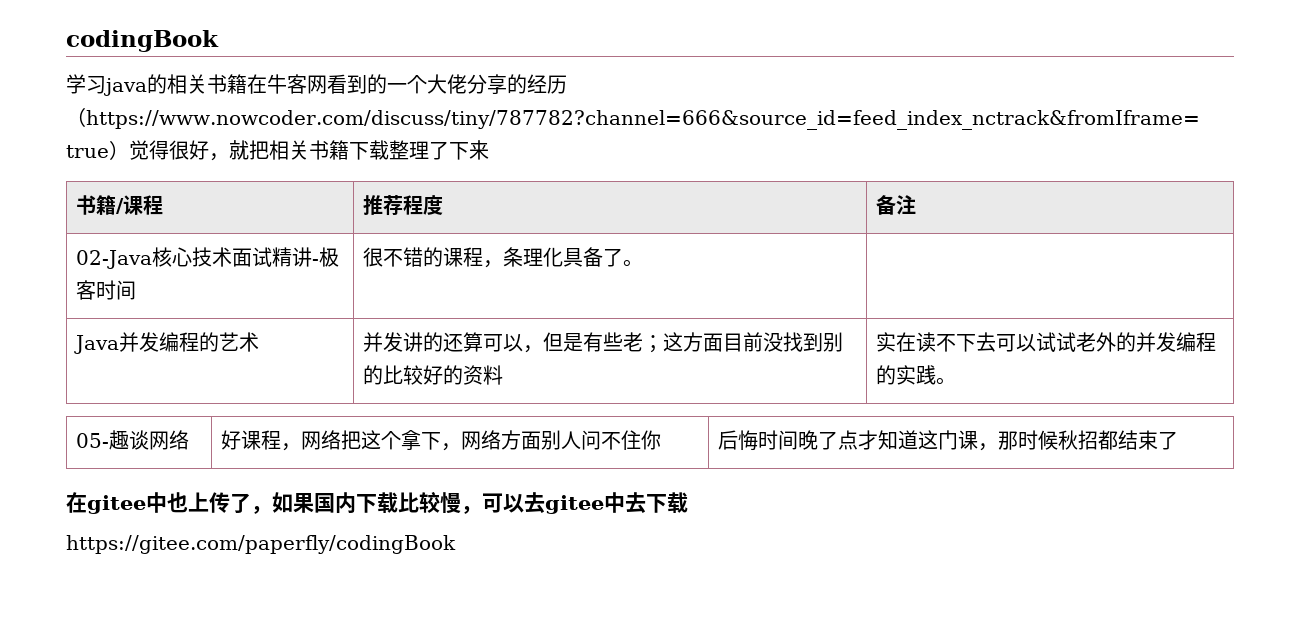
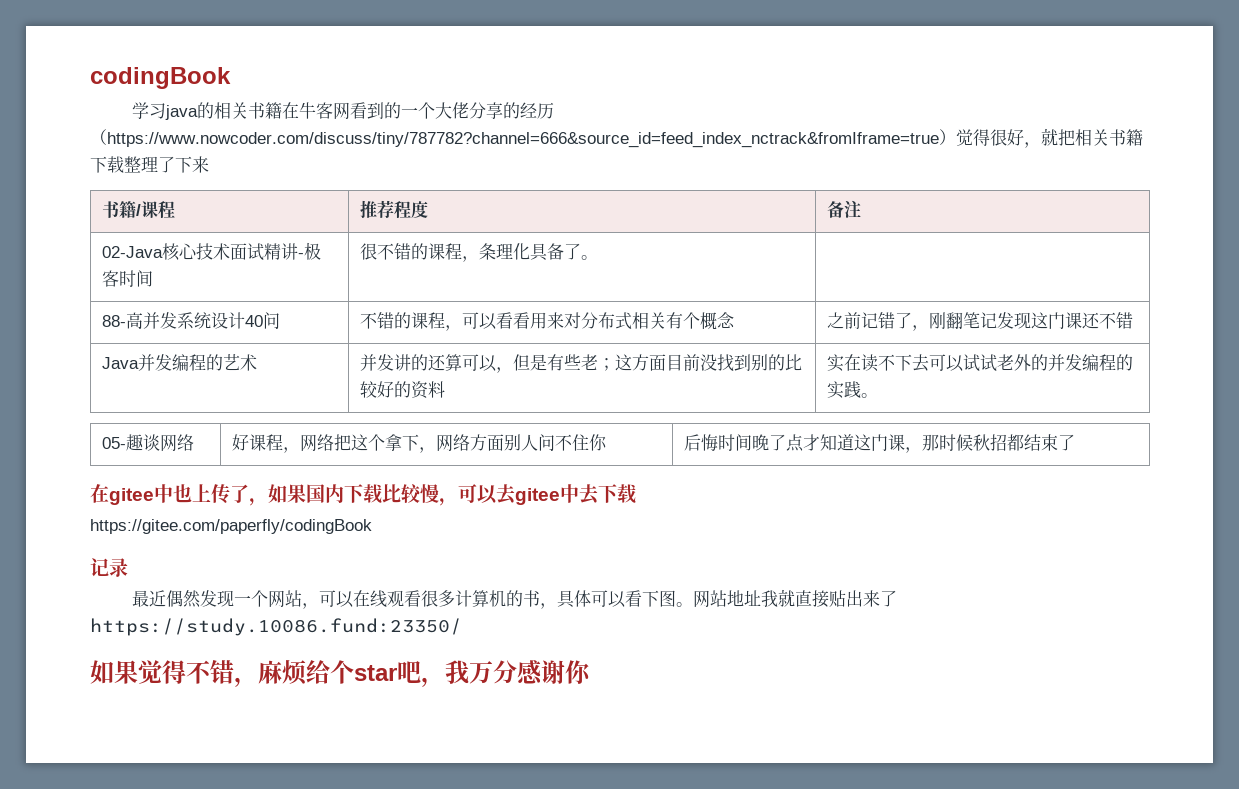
+ 88-高并发系统设计40问 | 不错的课程，可以看看用来对分布式相关有个概念 | 之前记错了，刚翻笔记发现这门课还不错
+ 记录
+ 最近偶然发现一个网站，可以在线观看很多计算机的书，具体可以看下图。网站地址我就直接贴出来了https://study.10086.fund:23350/
+ 如果觉得不错，麻烦给个star吧，我万分感谢你

